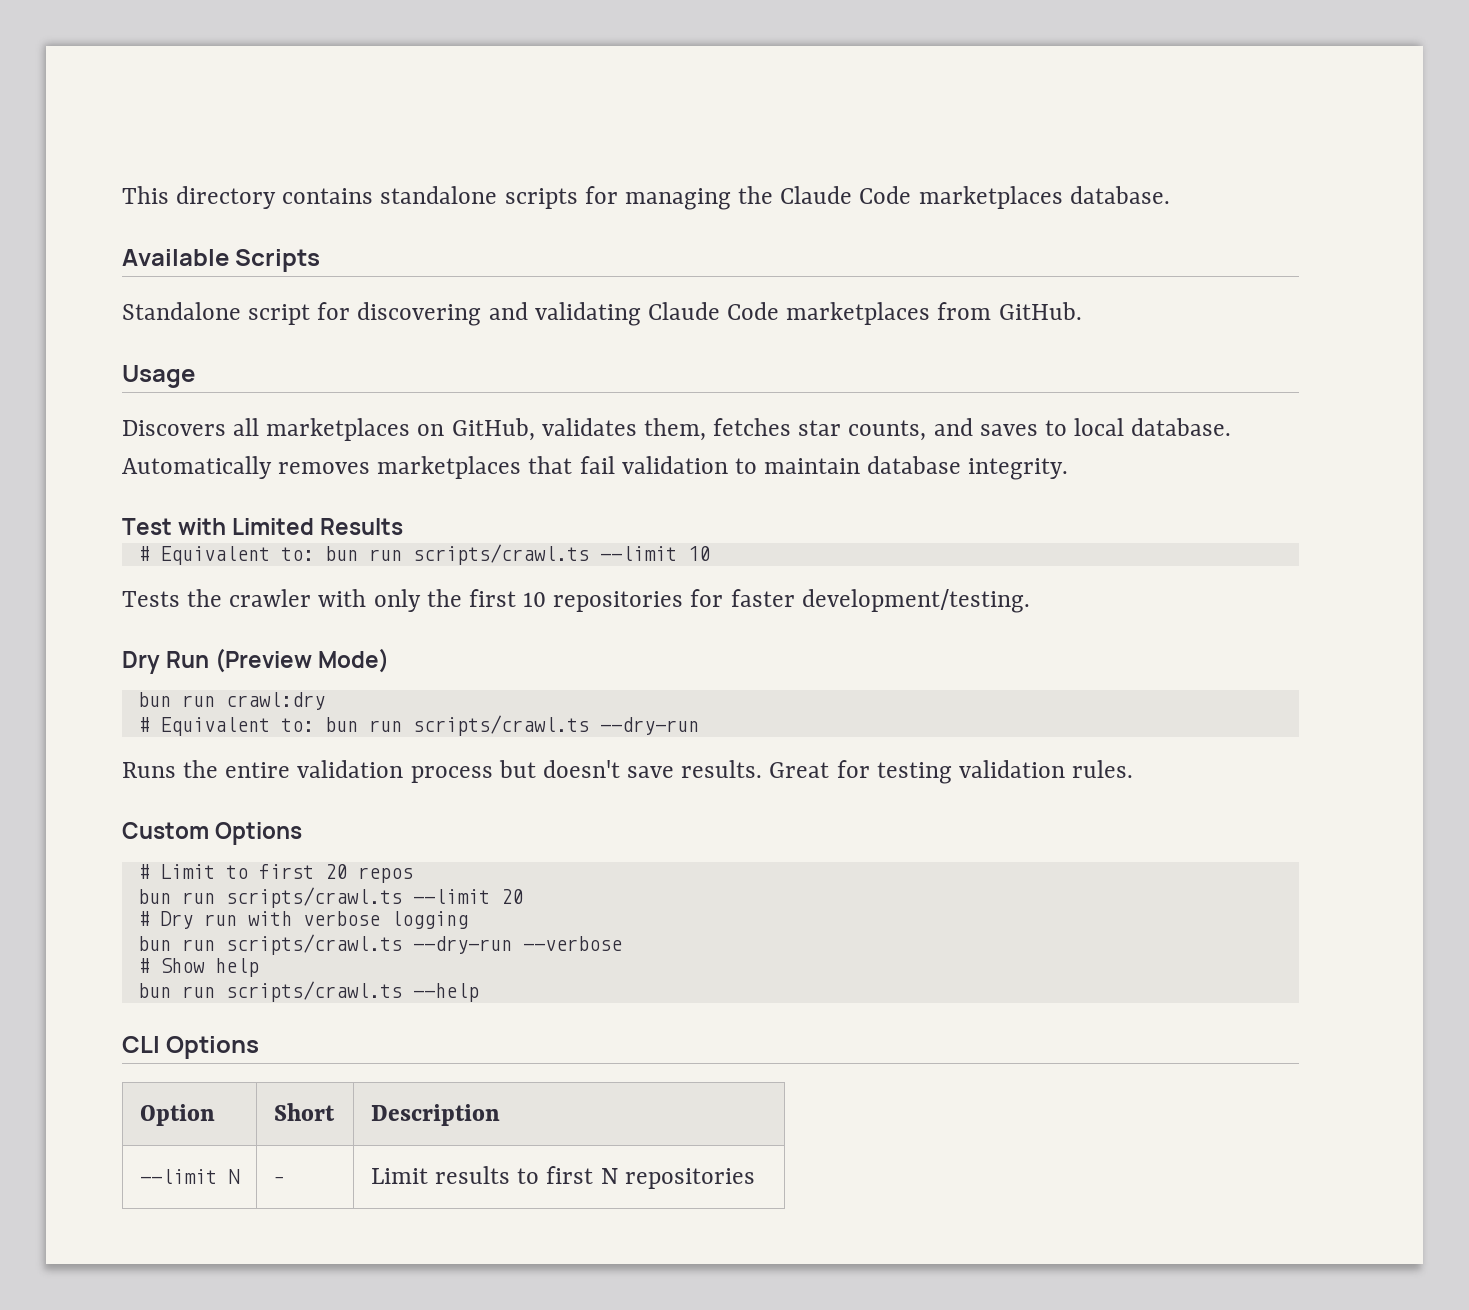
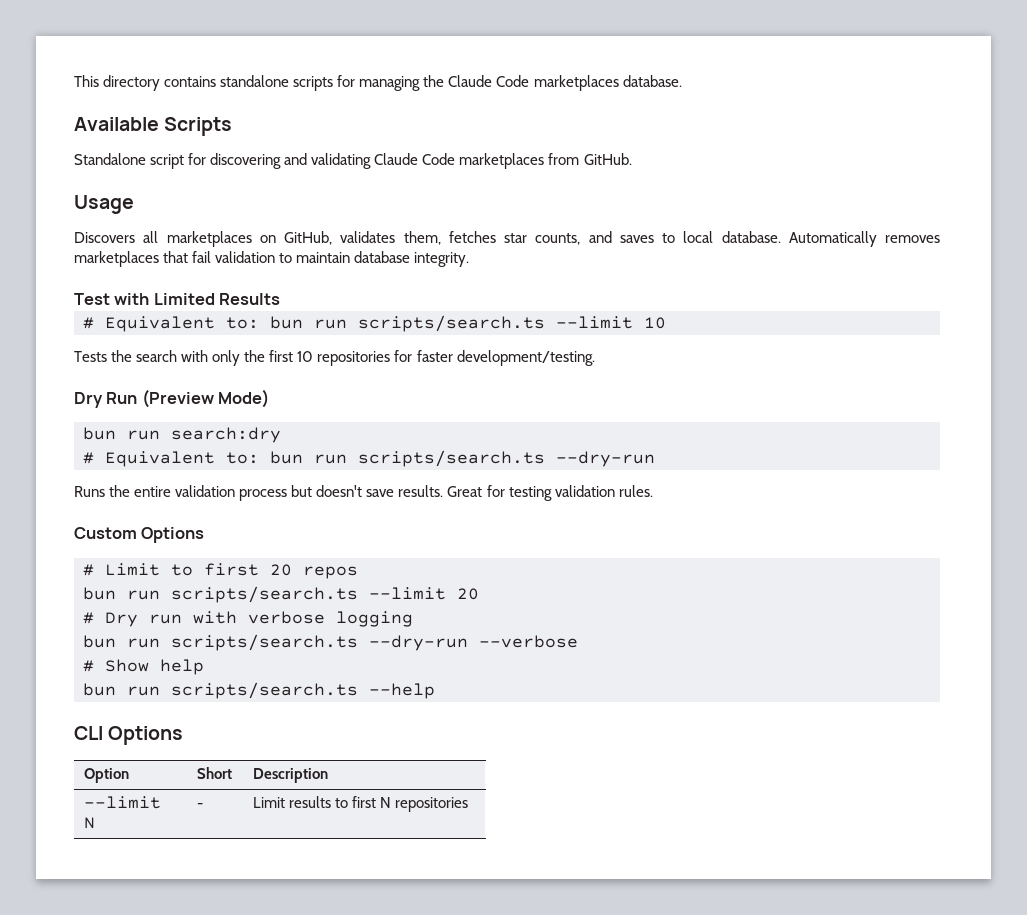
- # Equivalent to: bun run scripts/crawl.ts --limit 10
+ # Equivalent to: bun run scripts/search.ts --limit 10
- Tests the crawler with only the first 10 repositories for faster development/testing.
+ Tests the search with only the first 10 repositories for faster development/testing.
- bun run crawl:dry
- # Equivalent to: bun run scripts/crawl.ts --dry-run
+ bun run search:dry
+ # Equivalent to: bun run scripts/search.ts --dry-run
- bun run scripts/crawl.ts --limit 20
+ bun run scripts/search.ts --limit 20
- bun run scripts/crawl.ts --dry-run --verbose
+ bun run scripts/search.ts --dry-run --verbose
- bun run scripts/crawl.ts --help
+ bun run scripts/search.ts --help

